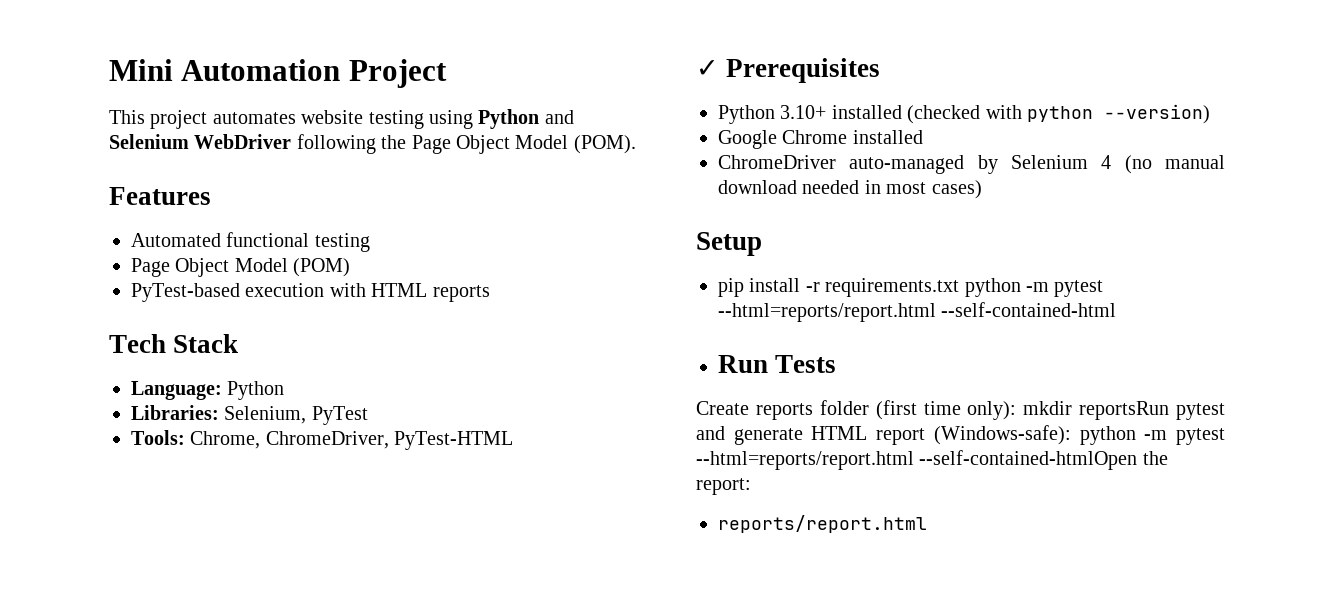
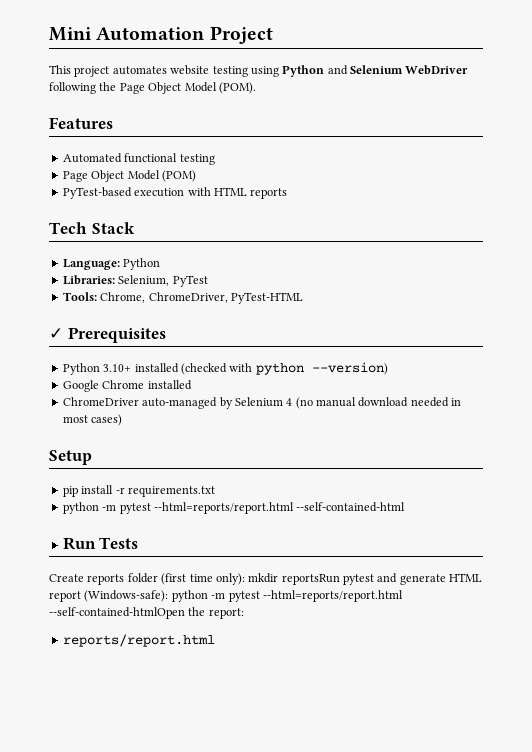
- pip install -r requirements.txt python -m pytest --html=reports/report.html --self-contained-html
+ pip install -r requirements.txt
+ python -m pytest --html=reports/report.html --self-contained-html

